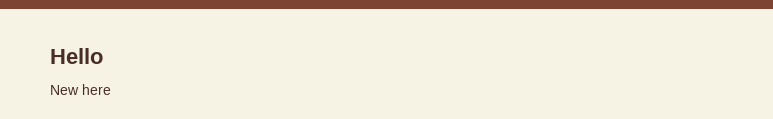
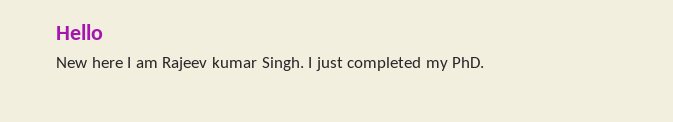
- New here
+ New here I am Rajeev kumar Singh. I just completed my PhD.

